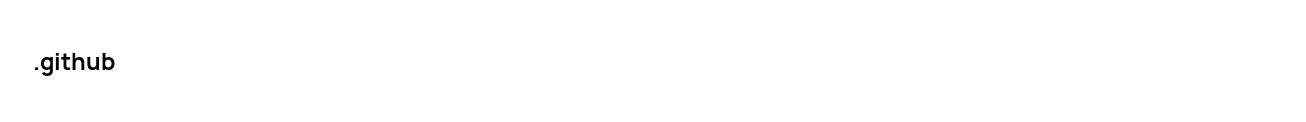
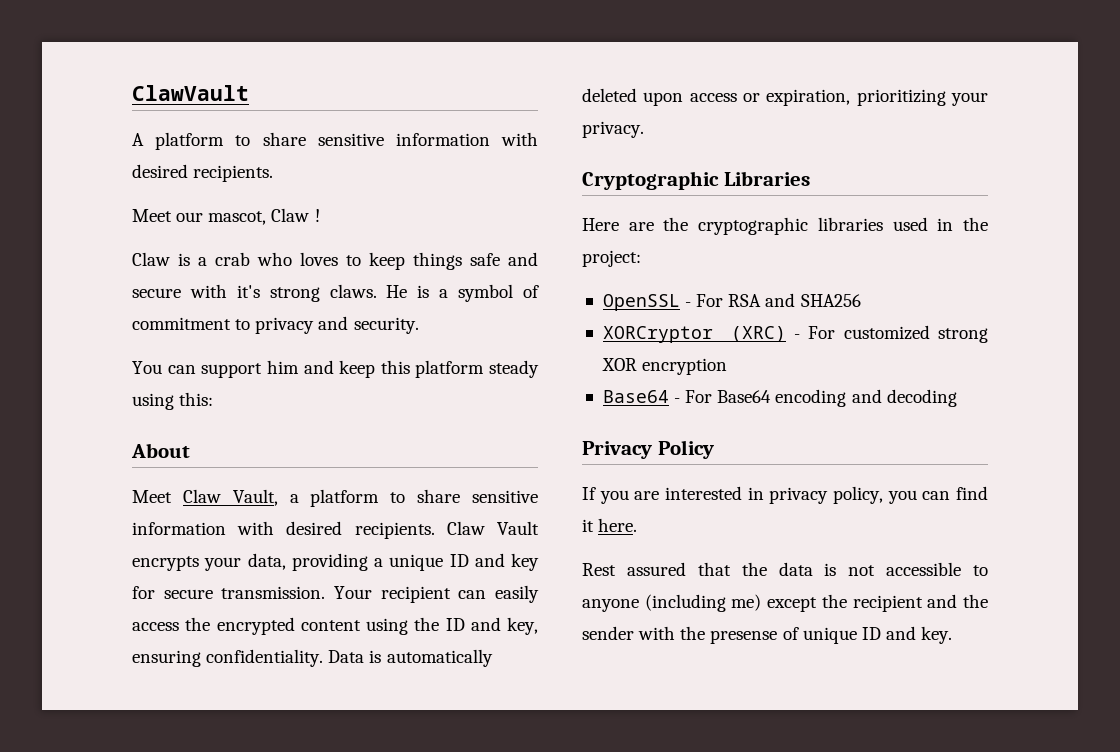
- .github
+ ClawVault
+ A platform to share sensitive information with desired recipients.
+ Meet our mascot, Claw !
+ Claw is a crab who loves to keep things safe and secure with it's strong claws. He is a symbol of commitment to privacy and security.
+ You can support him and keep this platform steady using this:
+ About
+ Meet Claw Vault, a platform to share sensitive information with desired recipients. Claw Vault encrypts your data, providing a unique ID and key for secure transmission. Your recipient can easily access the encrypted content using the ID and key, ensuring confidentiality. Data is automatically deleted upon access or expiration, prioritizing your privacy.
+ Cryptographic Libraries
+ Here are the cryptographic libraries used in the project:
+ OpenSSL - For RSA and SHA256
+ XORCryptor (XRC) - For customized strong XOR encryption
+ Base64 - For Base64 encoding and decoding
+ Privacy Policy
+ If you are interested in privacy policy, you can find it here.
+ Rest assured that the data is not accessible to anyone (including me) except the recipient and the sender with the presense of unique ID and key.

